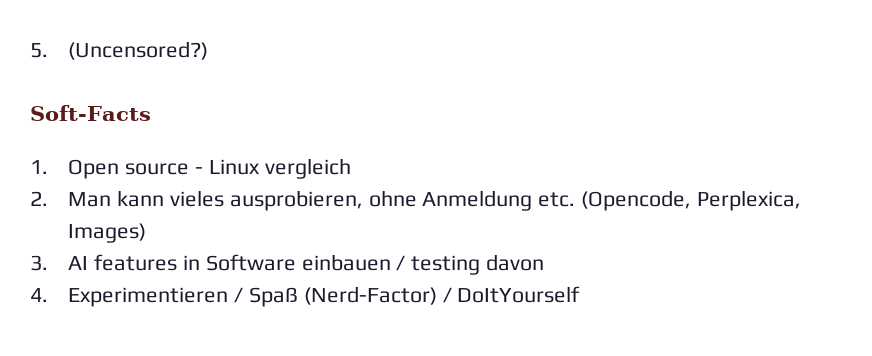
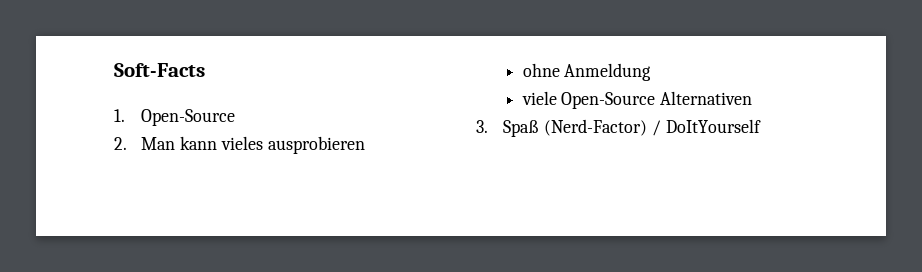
- 5. (Uncensored?)
- 1. Open source - Linux vergleich
+ 1. Open-Source
- 2. Man kann vieles ausprobieren, ohne Anmeldung etc. (Opencode, Perplexica, Images)
- 3. AI features in Software einbauen / testing davon
- 4. Experimentieren / Spaß (Nerd-Factor) / DoItYourself
+ 2. Man kann vieles ausprobieren
+ ohne Anmeldung
+ viele Open-Source Alternativen
+ 3. Spaß (Nerd-Factor) / DoItYourself

